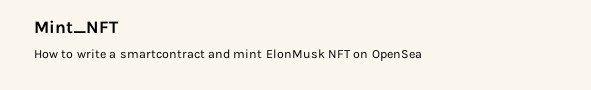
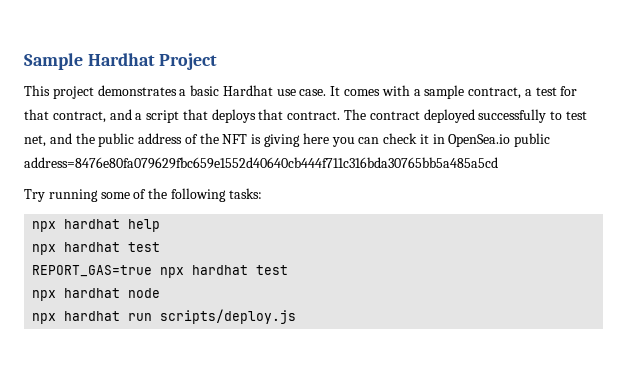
- Mint_NFT
- How to write a smartcontract and mint ElonMusk NFT on OpenSea
+ Sample Hardhat Project
+ This project demonstrates a basic Hardhat use case. It comes with a sample contract, a test for that contract, and a script that deploys that contract. The contract deployed successfully to test net, and the public address of the NFT is giving here you can check it in OpenSea.io public address=8476e80fa079629fbc659e1552d40640cb444f711c316bda30765bb5a485a5cd
+ Try running some of the following tasks:
+ npx hardhat help
+ npx hardhat test
+ REPORT_GAS=true npx hardhat test
+ npx hardhat node
+ npx hardhat run scripts/deploy.js

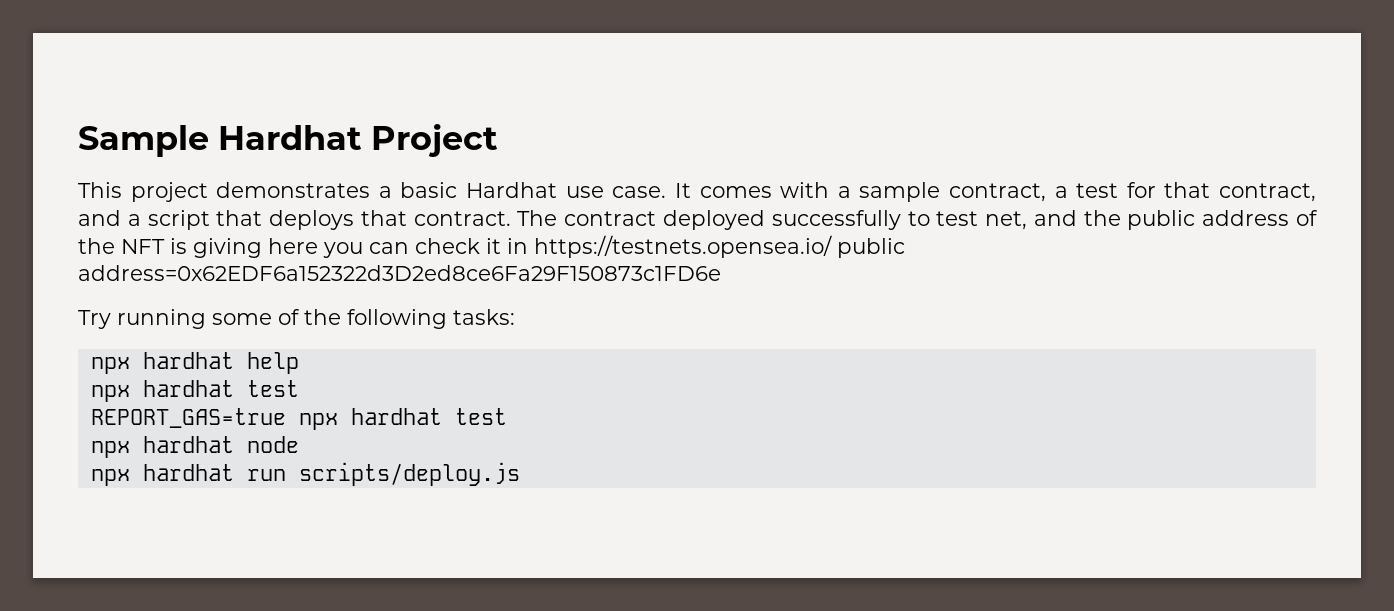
- The contract deployed successfully to test net, and the public address of the NFT is giving here you can check it in OpenSea.io public address=8476e80fa079629fbc659e1552d40640cb444f711c316bda30765bb5a485a5cd
+ The contract deployed successfully to test net, and the public address of the NFT is giving here you can check it in https://testnets.opensea.io/ public address=0x62EDF6a152322d3D2ed8ce6Fa29F150873c1FD6e

